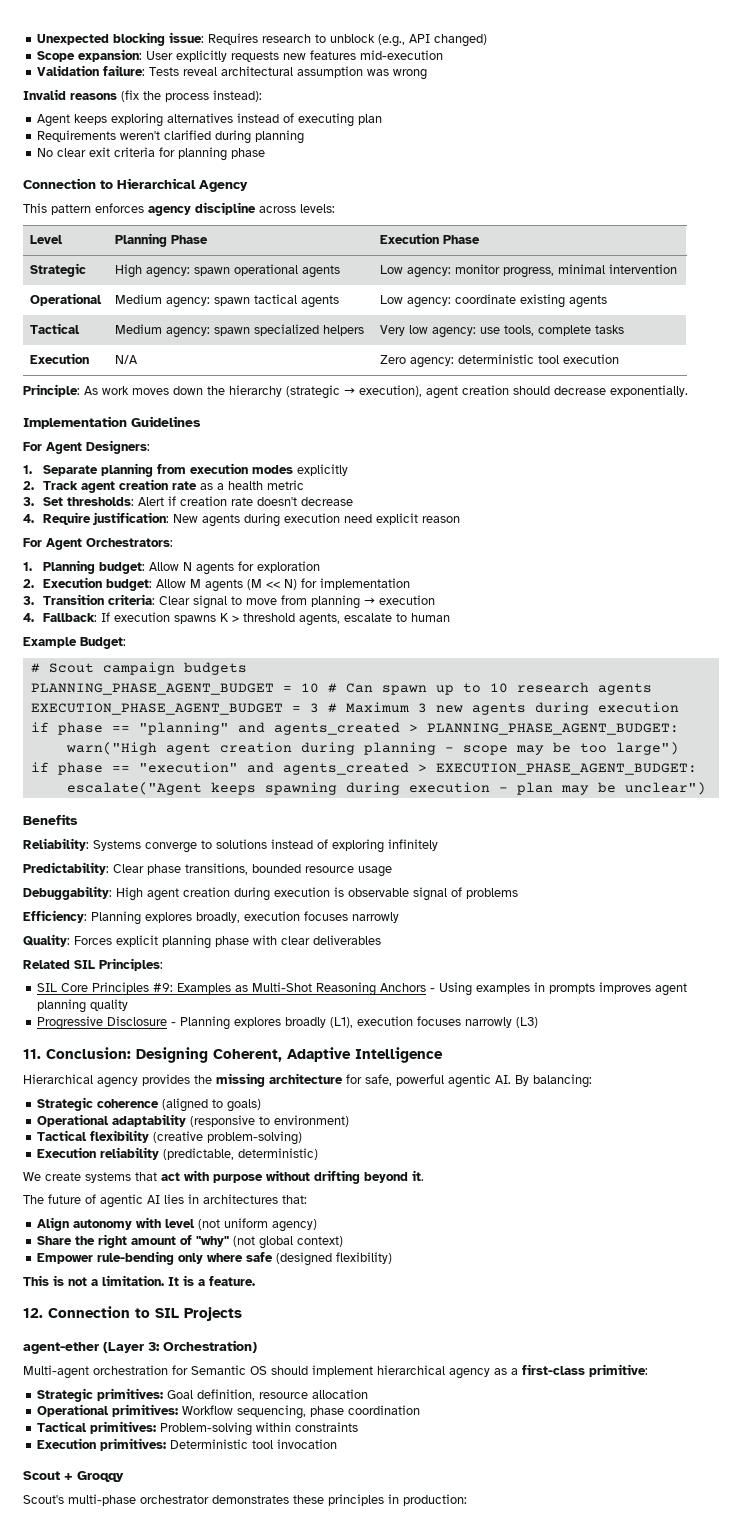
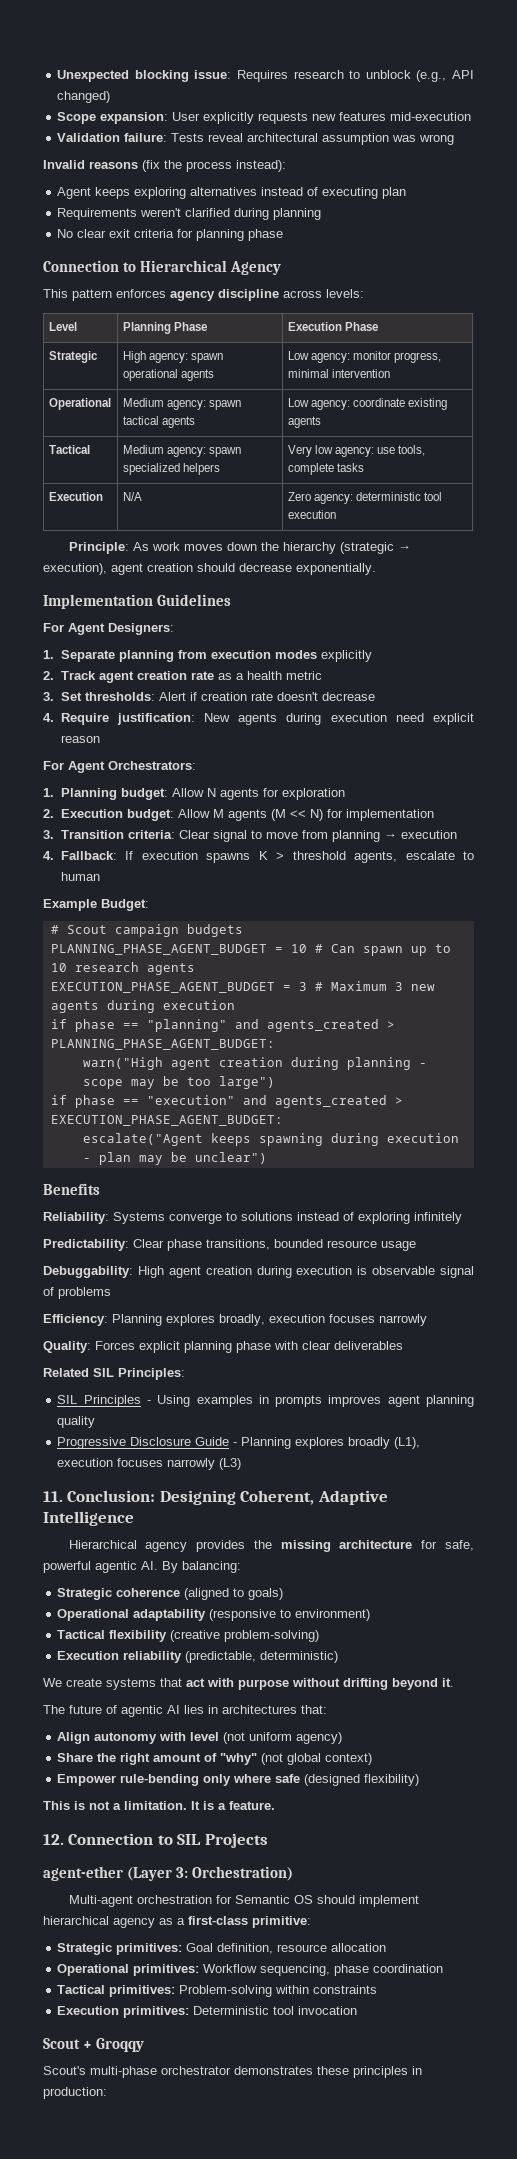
- SIL Core Principles #9: Examples as Multi-Shot Reasoning Anchors - Using examples in prompts improves agent planning quality
+ SIL Principles - Using examples in prompts improves agent planning quality
- Progressive Disclosure - Planning explores broadly (L1), execution focuses narrowly (L3)
+ Progressive Disclosure Guide - Planning explores broadly (L1), execution focuses narrowly (L3)

